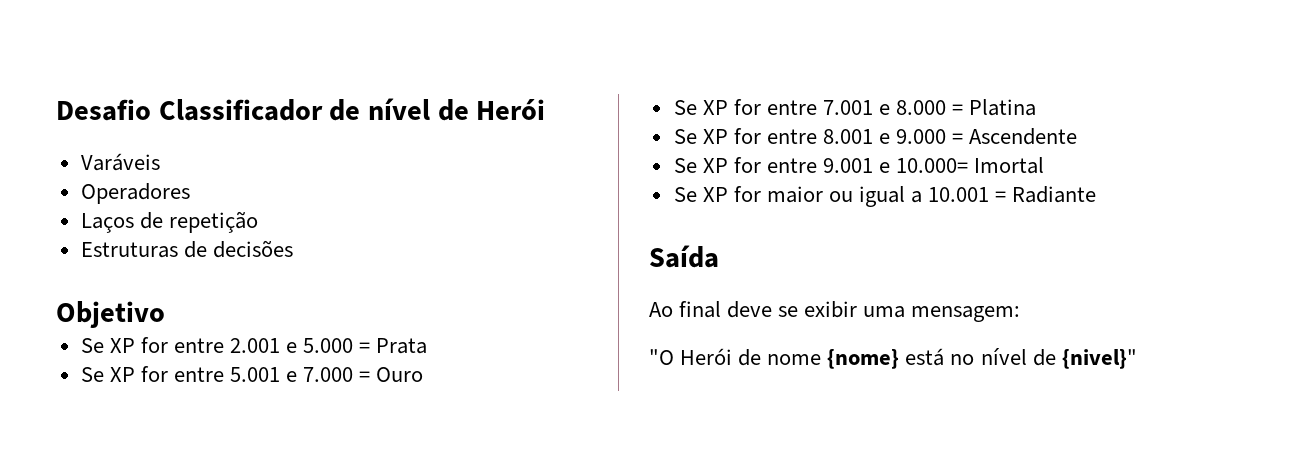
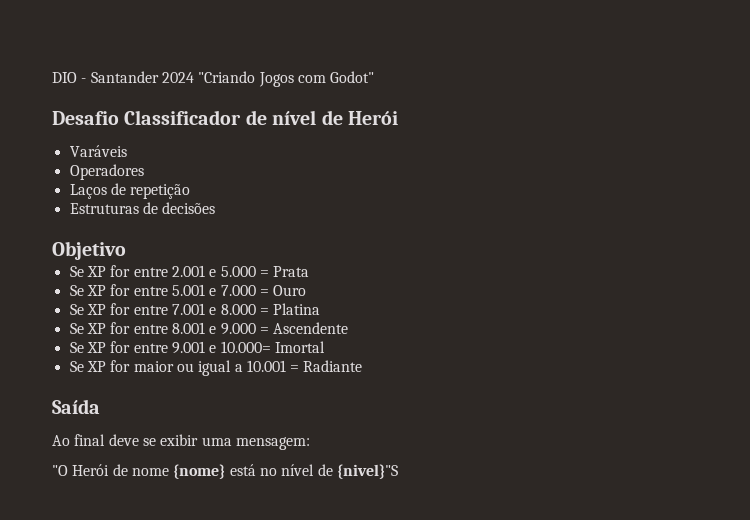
+ DIO - Santander 2024 "Criando Jogos com Godot"
- "O Herói de nome {nome} está no nível de {nivel}"
+ "O Herói de nome {nome} está no nível de {nivel}"S

